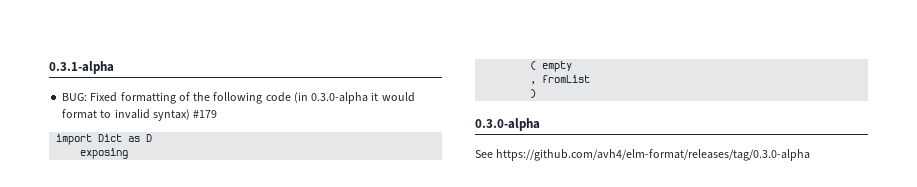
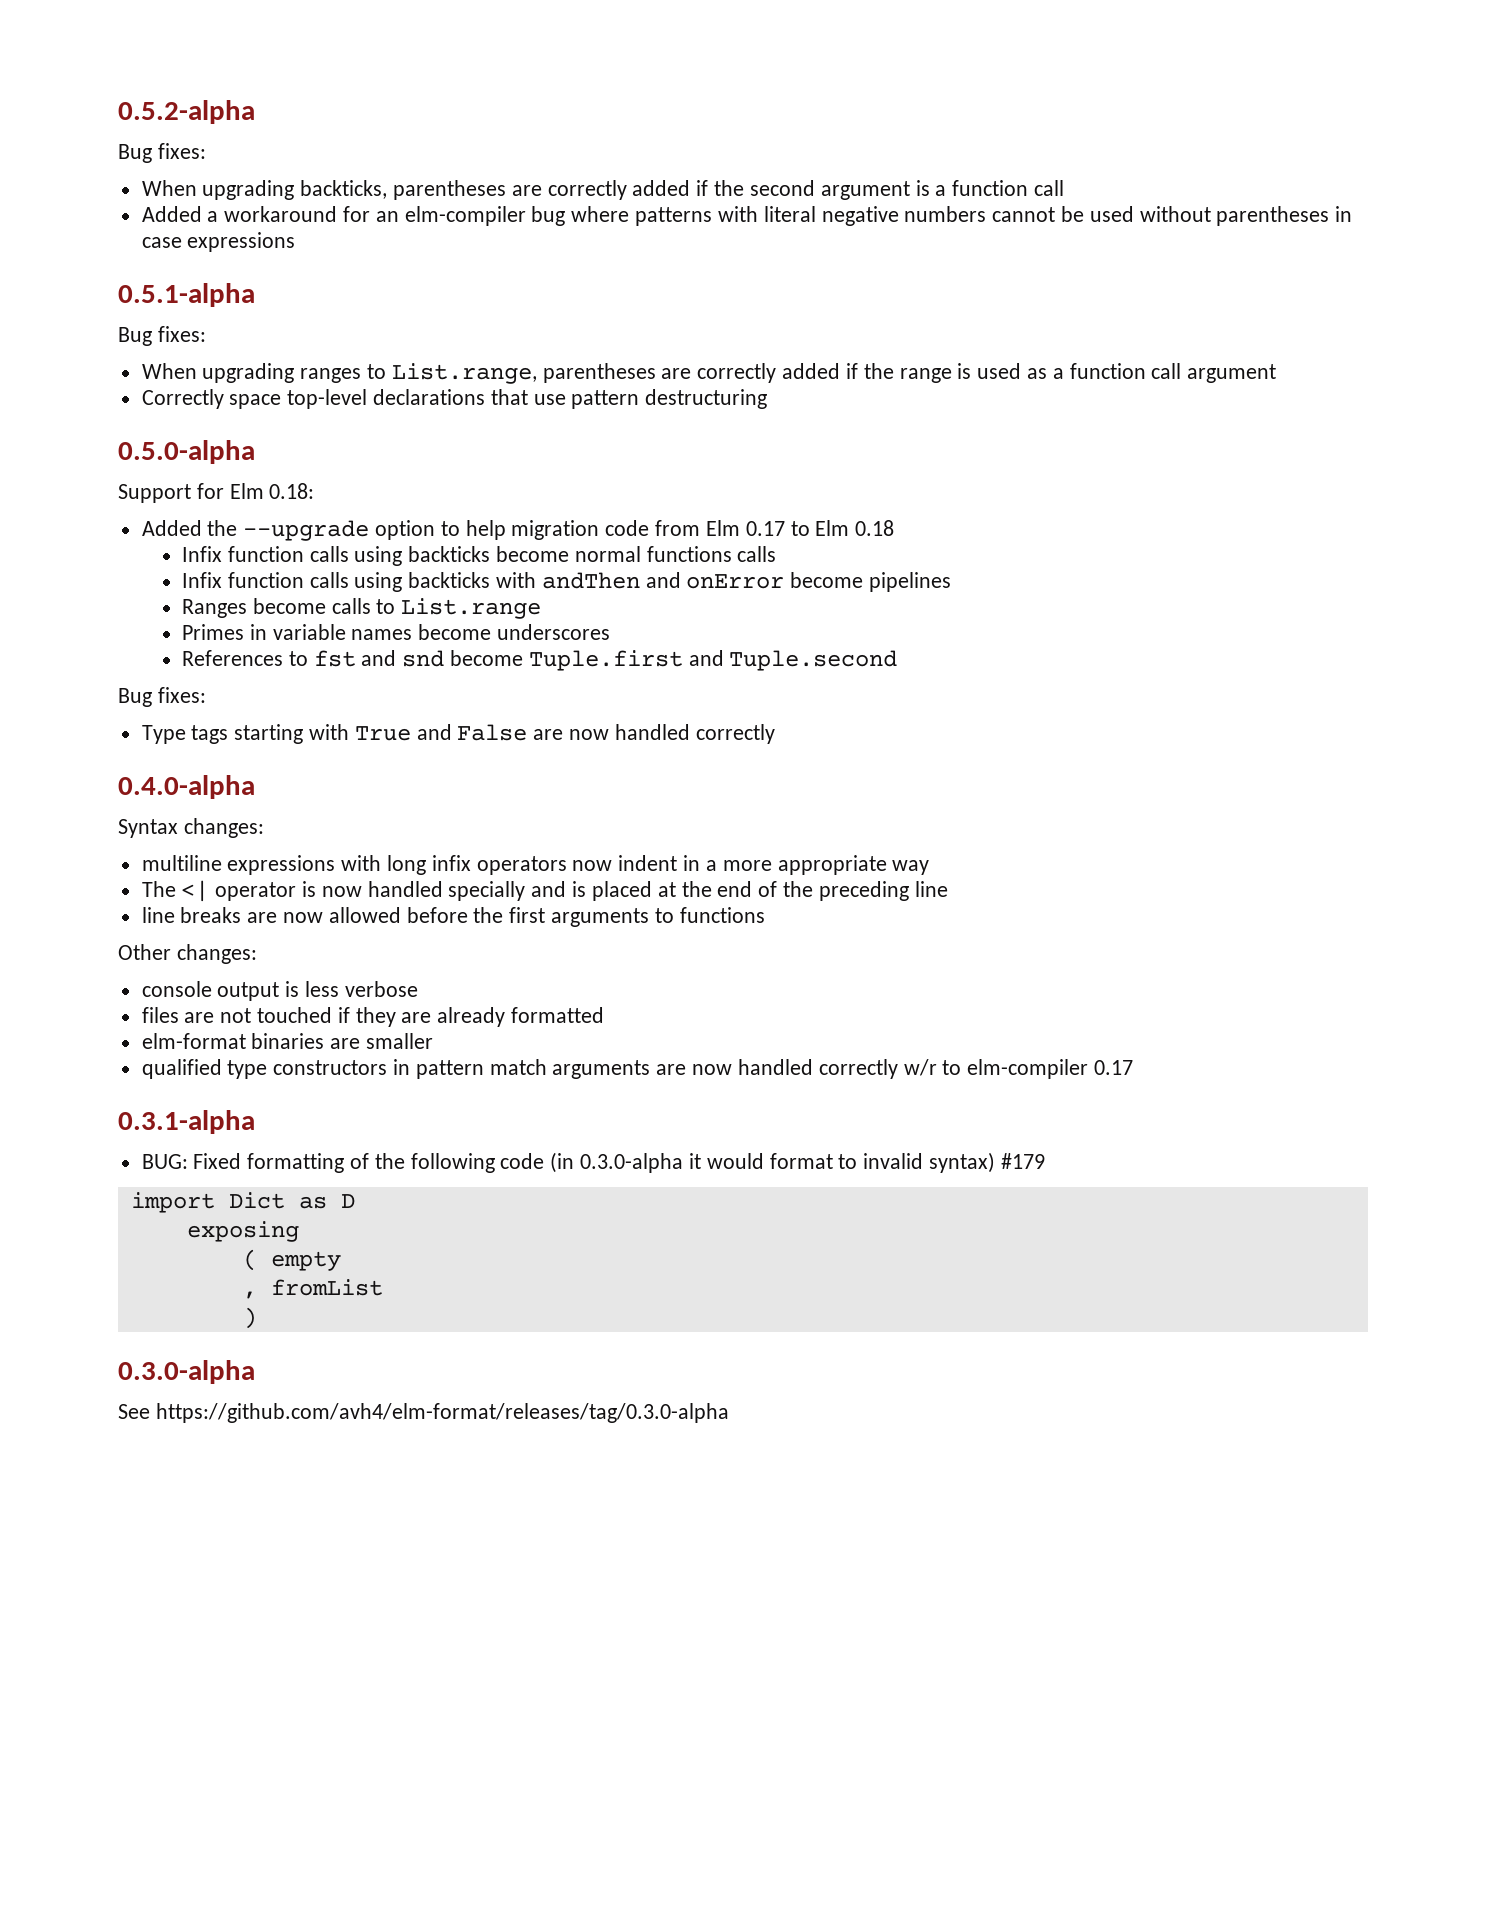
+ 0.5.2-alpha
+ Bug fixes:
+ When upgrading backticks, parentheses are correctly added if the second argument is a function call
+ Added a workaround for an elm-compiler bug where patterns with literal negative numbers cannot be used without parentheses in case expressions
+ 0.5.1-alpha
+ Bug fixes:
+ When upgrading ranges to List.range, parentheses are correctly added if the range is used as a function call argument
+ Correctly space top-level declarations that use pattern destructuring
+ 0.5.0-alpha
+ Support for Elm 0.18:
+ Added the --upgrade option to help migration code from Elm 0.17 to Elm 0.18
+ Infix function calls using backticks become normal functions calls
+ Infix function calls using backticks with andThen and onError become pipelines
+ Ranges become calls to List.range
+ Primes in variable names become underscores
+ References to fst and snd become Tuple.first and Tuple.second
+ Bug fixes:
+ Type tags starting with True and False are now handled correctly
+ 0.4.0-alpha
+ Syntax changes:
+ multiline expressions with long infix operators now indent in a more appropriate way
+ The <| operator is now handled specially and is placed at the end of the preceding line
+ line breaks are now allowed before the first arguments to functions
+ Other changes:
+ console output is less verbose
+ files are not touched if they are already formatted
+ elm-format binaries are smaller
+ qualified type constructors in pattern match arguments are now handled correctly w/r to elm-compiler 0.17

